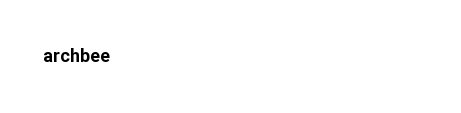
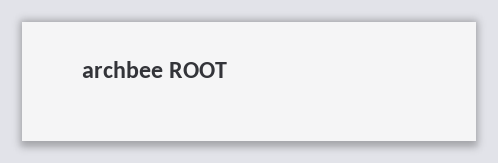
- archbee
+ archbee ROOT

